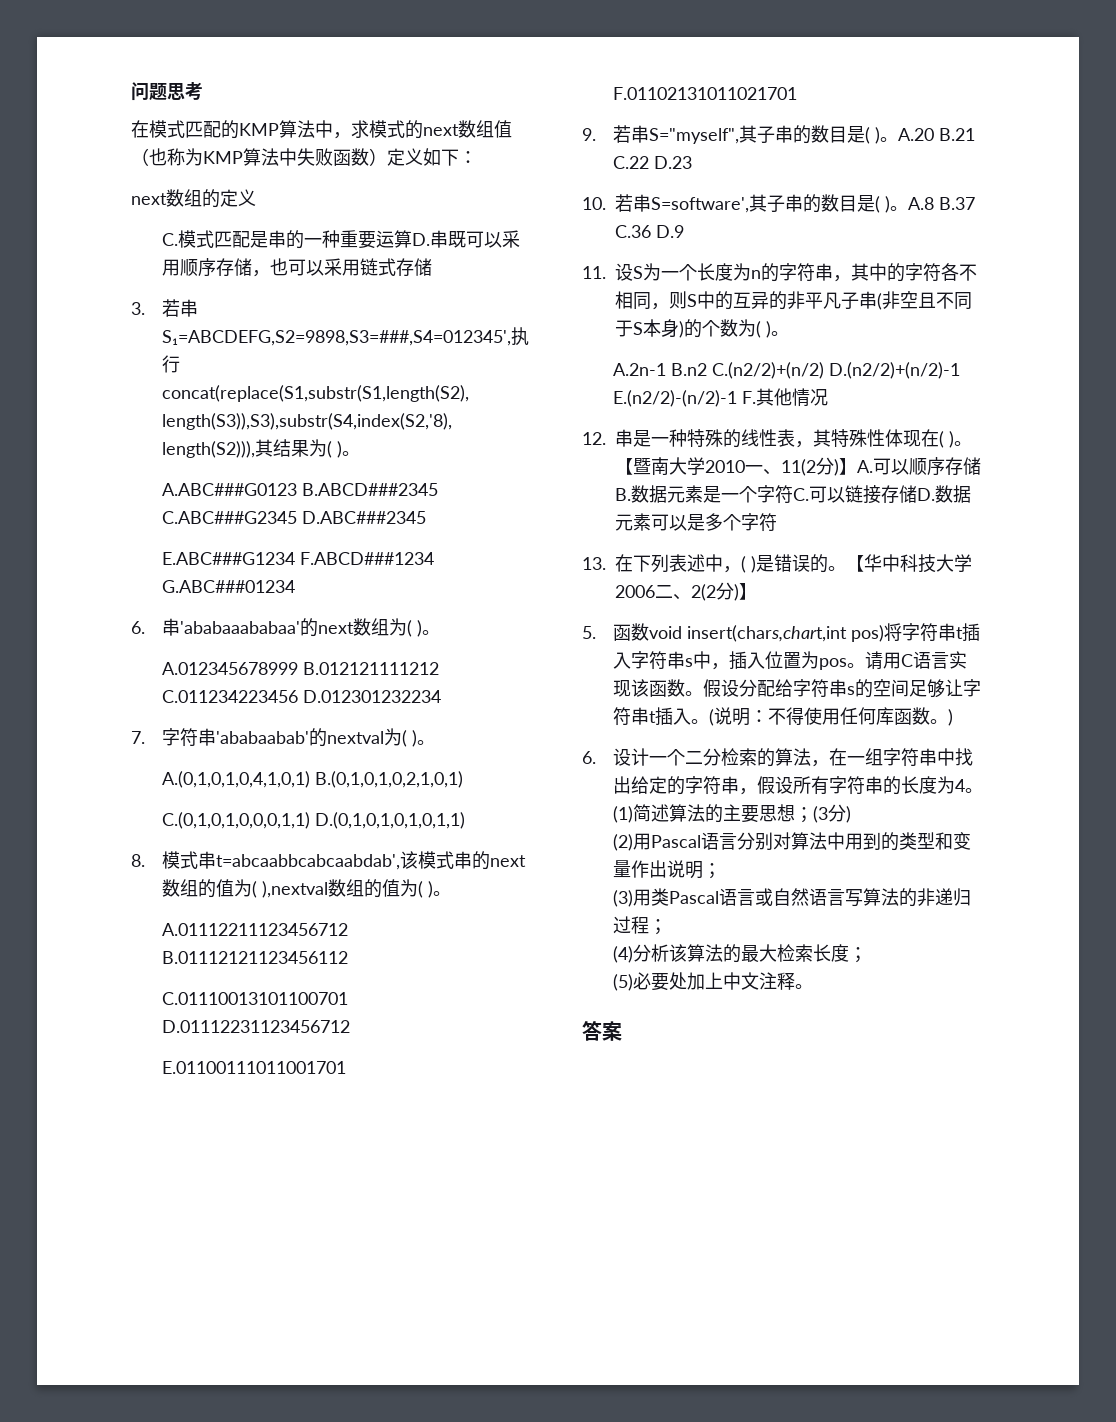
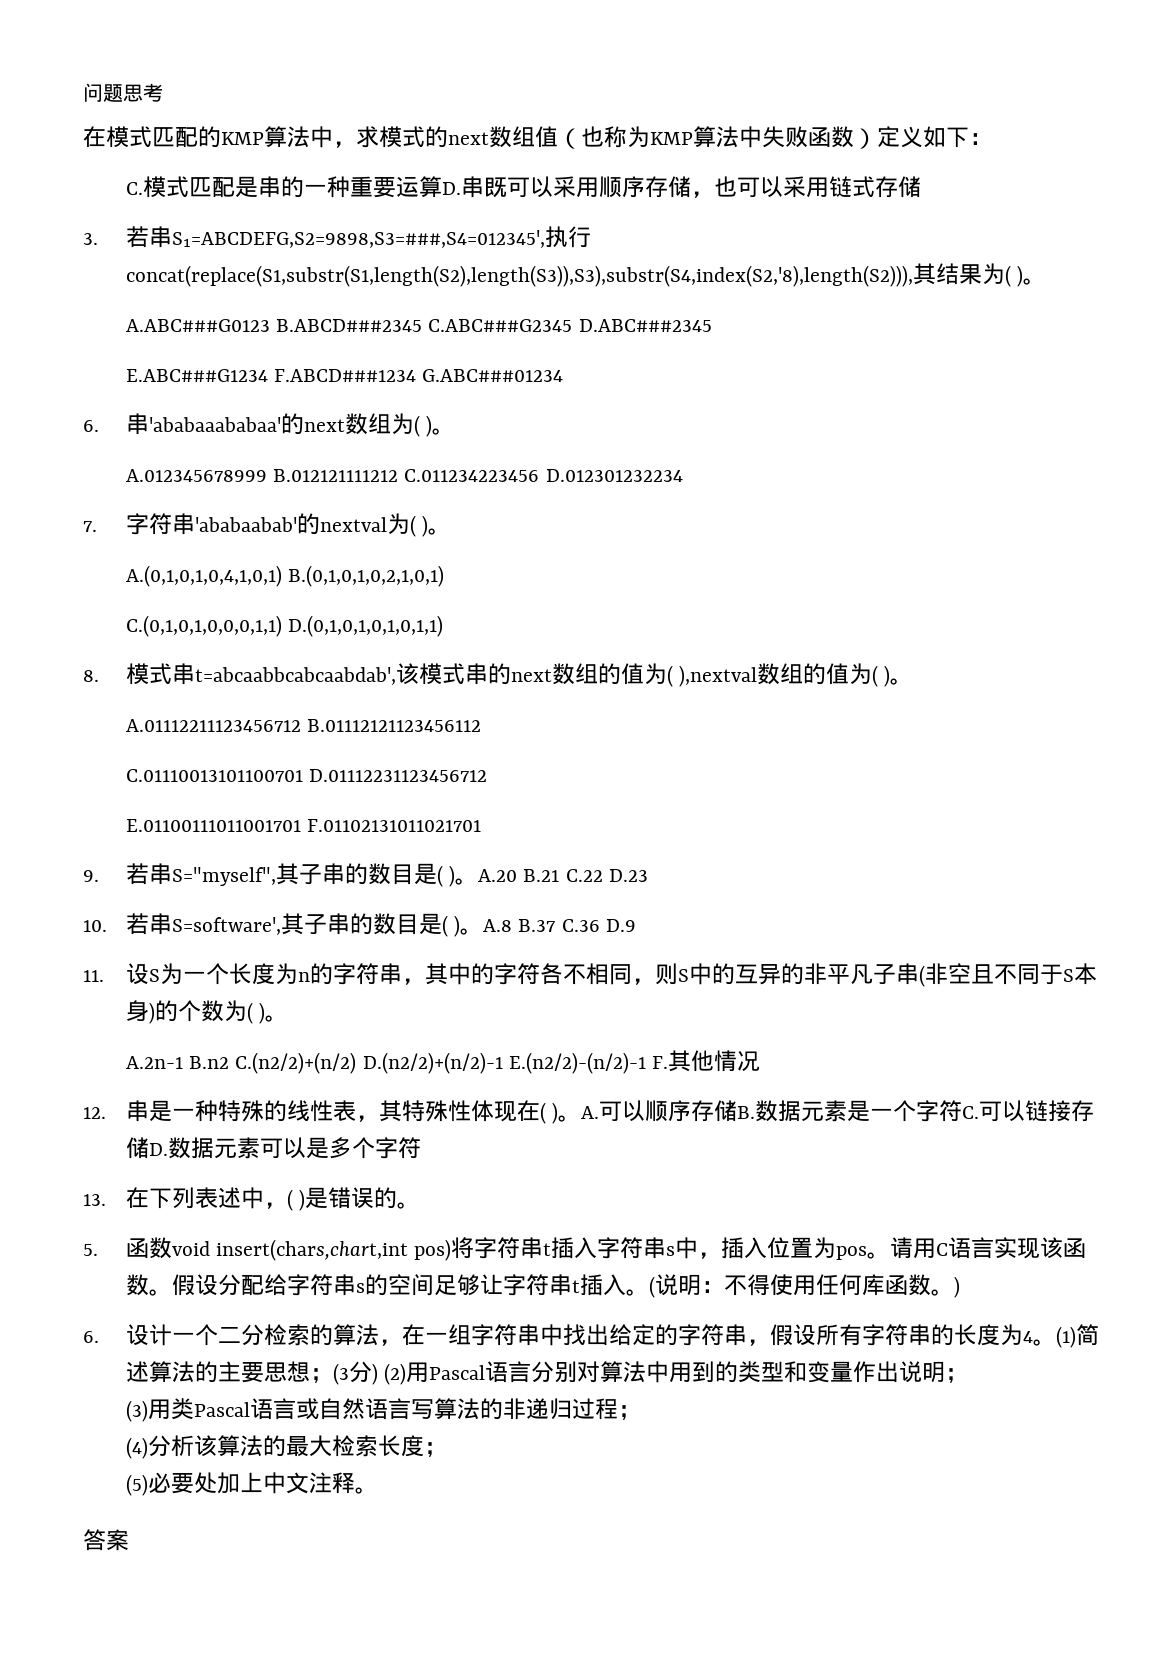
- next数组的定义
- 【暨南大学2010一、11(2分)】A.可以顺序存储B.数据元素是一个字符C.可以链接存储D.数据元素可以是多个字符
+ A.可以顺序存储B.数据元素是一个字符C.可以链接存储D.数据元素可以是多个字符
- 【华中科技大学2006二、2(2分)】
- (1)简述算法的主要思想；(3分)
- (2)用Pascal语言分别对算法中用到的类型和变量作出说明；
+ (1)简述算法的主要思想；(3分) (2)用Pascal语言分别对算法中用到的类型和变量作出说明；

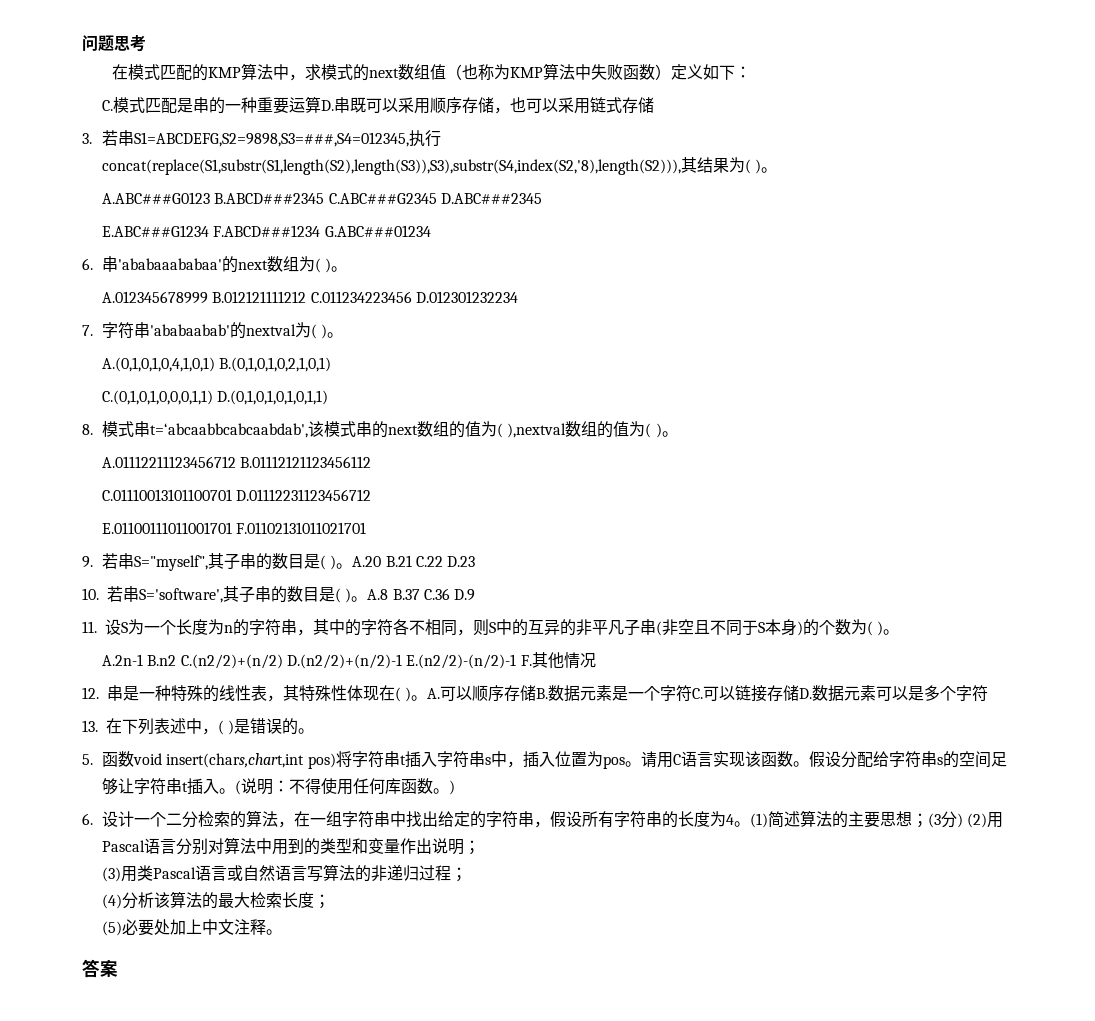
- 3.若串S₁=ABCDEFG,S2=9898,S3=###,S4=012345',执行concat(replace(S1,substr(S1,length(S2),length(S3)),S3),substr(S4,index(S2,'8),length(S2))),其结果为( )。
+ 3.若串S1=ABCDEFG,S2=9898,S3=###,S4=012345,执行concat(replace(S1,substr(S1,length(S2),length(S3)),S3),substr(S4,index(S2,'8),length(S2))),其结果为( )。
- 8.模式串t=abcaabbcabcaabdab',该模式串的next数组的值为( ),nextval数组的值为( )。
+ 8.模式串t=‘abcaabbcabcaabdab',该模式串的next数组的值为( ),nextval数组的值为( )。
- 10.若串S=software',其子串的数目是( )。
+ 10.若串S='software',其子串的数目是( )。

